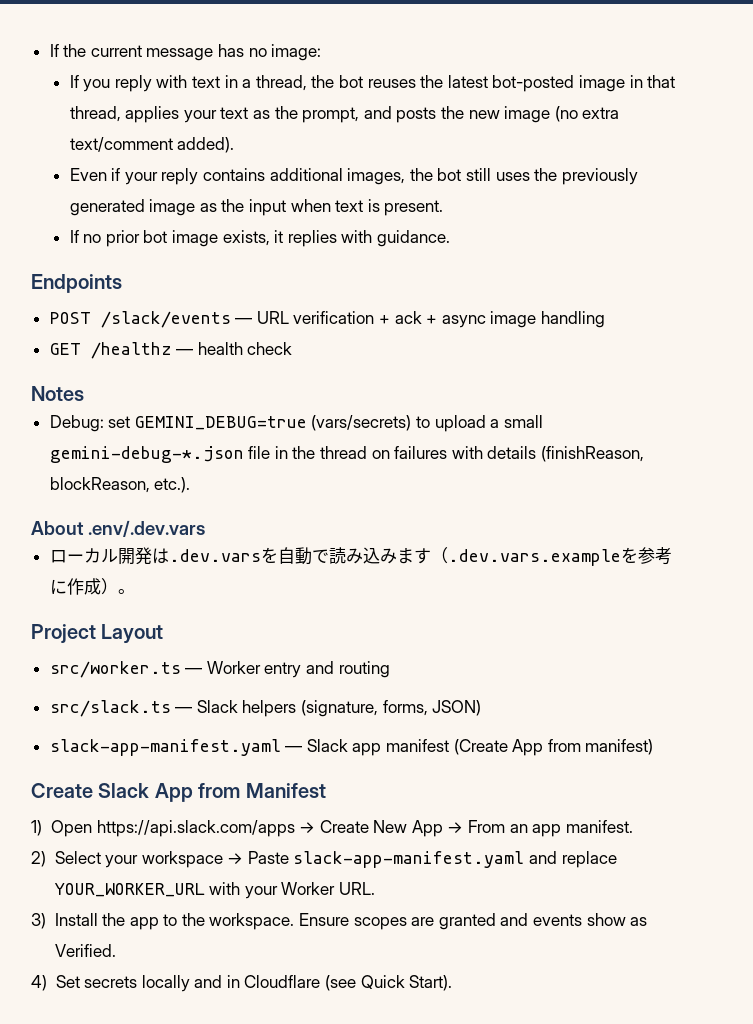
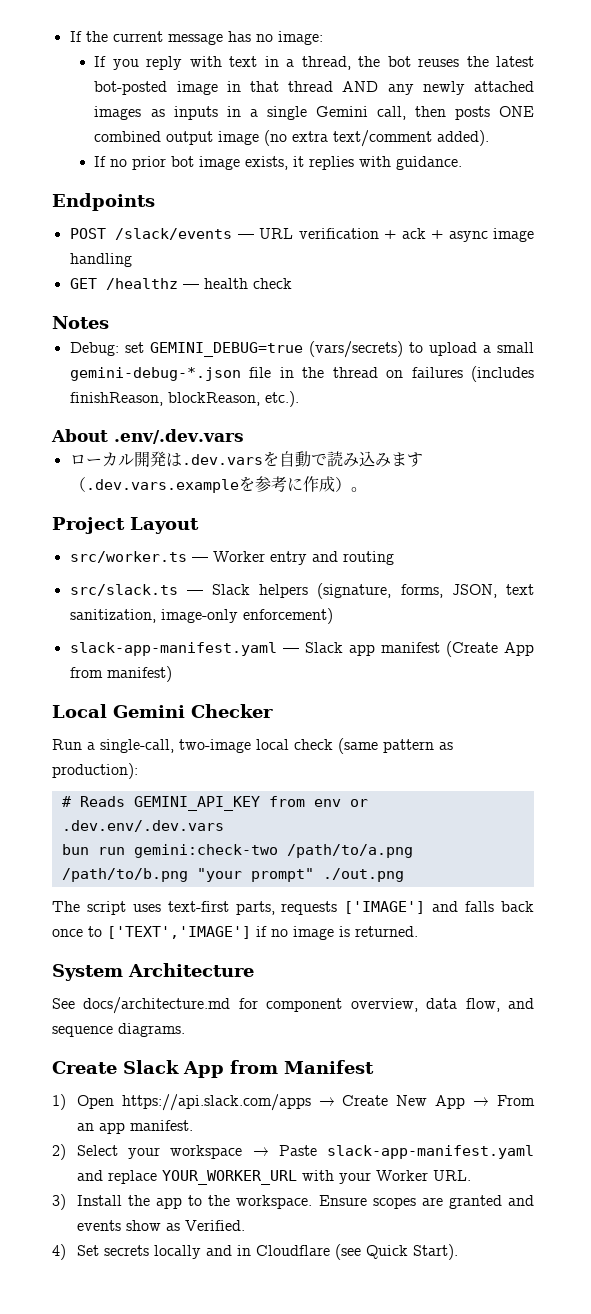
- If you reply with text in a thread, the bot reuses the latest bot-posted image in that thread, applies your text as the prompt, and posts the new image (no extra text/comment added).
+ If you reply with text in a thread, the bot reuses the latest bot-posted image in that thread AND any newly attached images as inputs in a single Gemini call, then posts ONE combined output image (no extra text/comment added).
- Even if your reply contains additional images, the bot still uses the previously generated image as the input when text is present.
- Debug: set GEMINI_DEBUG=true (vars/secrets) to upload a small gemini-debug-*.json file in the thread on failures with details (finishReason, blockReason, etc.).
+ Debug: set GEMINI_DEBUG=true (vars/secrets) to upload a small gemini-debug-*.json file in the thread on failures (includes finishReason, blockReason, etc.).
- src/slack.ts — Slack helpers (signature, forms, JSON)
+ src/slack.ts — Slack helpers (signature, forms, JSON, text sanitization, image-only enforcement)
+ Local Gemini Checker
+ Run a single-call, two-image local check (same pattern as production):
+ # Reads GEMINI_API_KEY from env or .dev.env/.dev.vars
+ bun run gemini:check-two /path/to/a.png /path/to/b.png "your prompt" ./out.png
+ The script uses text-first parts, requests ['IMAGE'] and falls back once to ['TEXT','IMAGE'] if no image is returned.
+ System Architecture
+ See docs/architecture.md for component overview, data flow, and sequence diagrams.

